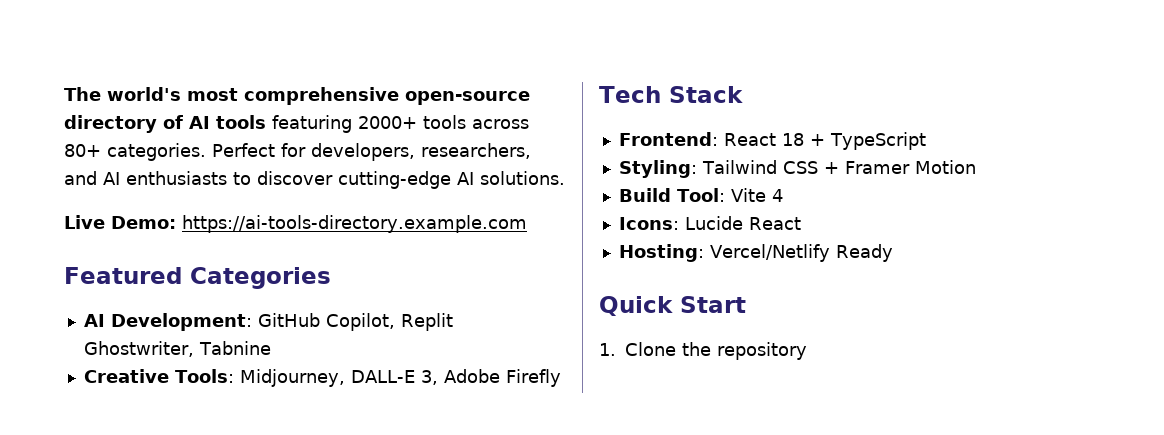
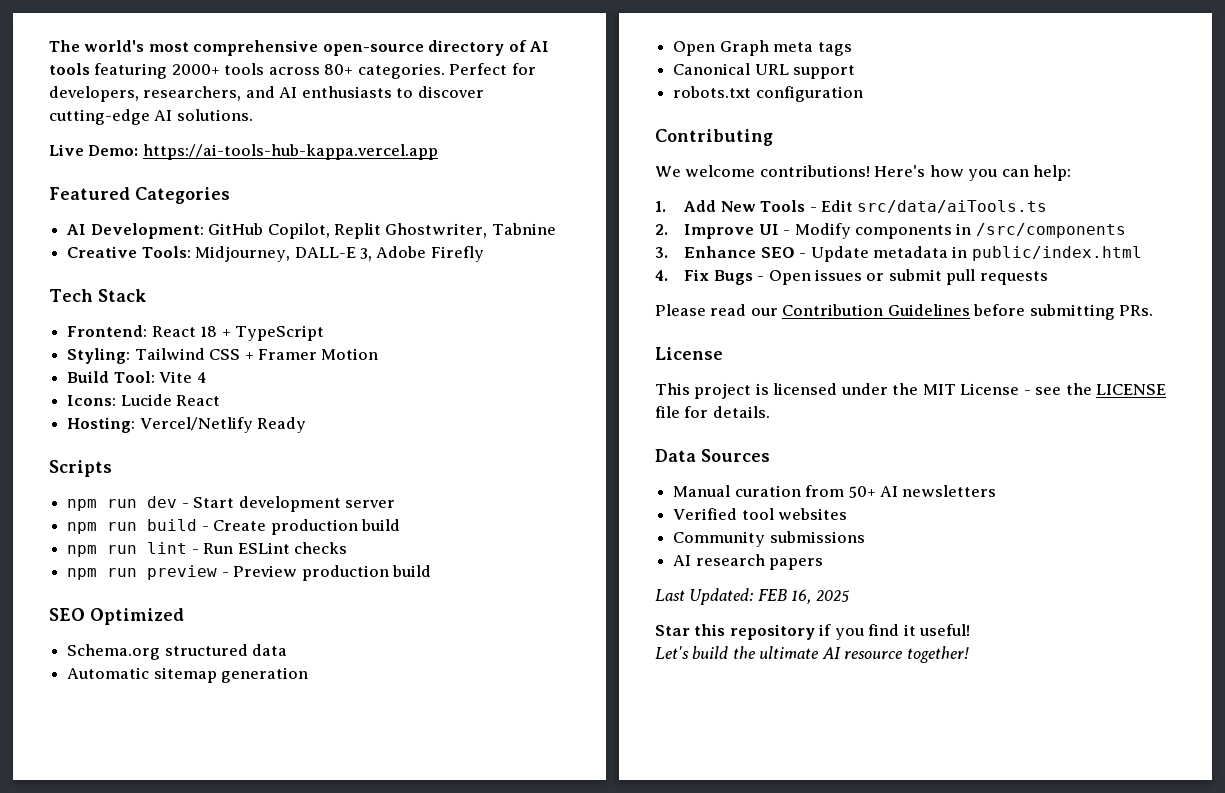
- Live Demo: https://ai-tools-directory.example.com
+ Live Demo: https://ai-tools-hub-kappa.vercel.app
- Quick Start
- 1. Clone the repository
+ Scripts
+ npm run dev - Start development server
+ npm run build - Create production build
+ npm run lint - Run ESLint checks
+ npm run preview - Preview production build
+ SEO Optimized
+ Schema.org structured data
+ Automatic sitemap generation
+ Open Graph meta tags
+ Canonical URL support
+ robots.txt configuration
+ Contributing
+ We welcome contributions! Here's how you can help:
+ 1. Add New Tools - Edit src/data/aiTools.ts
+ 2. Improve UI - Modify components in /src/components
+ 3. Enhance SEO - Update metadata in public/index.html
+ 4. Fix Bugs - Open issues or submit pull requests
+ Please read our Contribution Guidelines before submitting PRs.
+ License
+ This project is licensed under the MIT License - see the LICENSE file for details.
+ Data Sources
+ Manual curation from 50+ AI newsletters
+ Verified tool websites
+ Community submissions
+ AI research papers
+ Last Updated: FEB 16, 2025
+ Star this repository if you find it useful!
+ Let's build the ultimate AI resource together!

